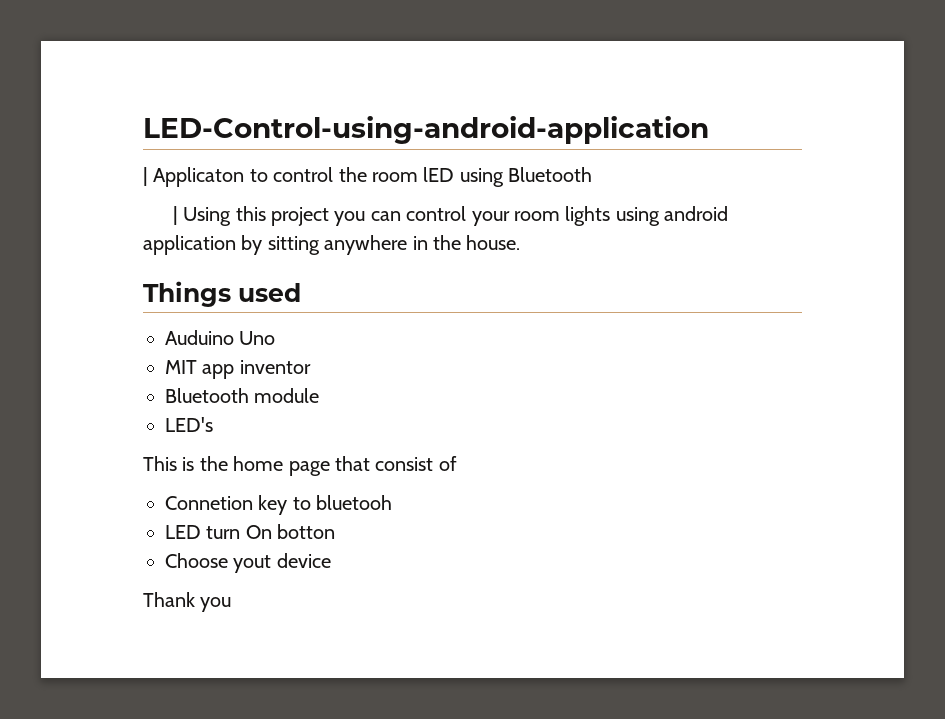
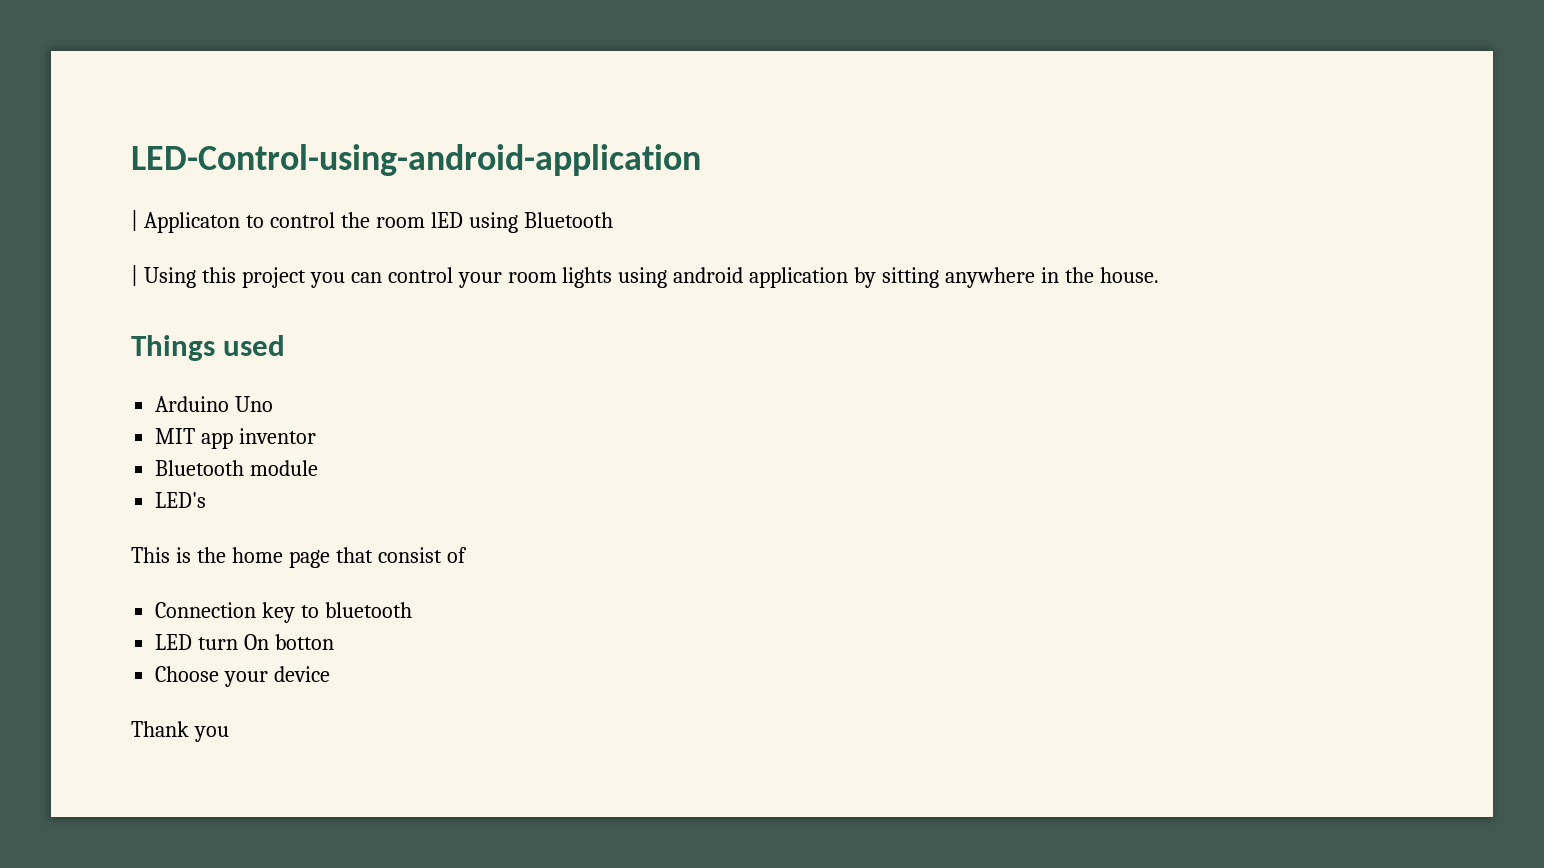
- Auduino Uno
+ Arduino Uno
- Connetion key to bluetooh
+ Connection key to bluetooth
- Choose yout device
+ Choose your device

